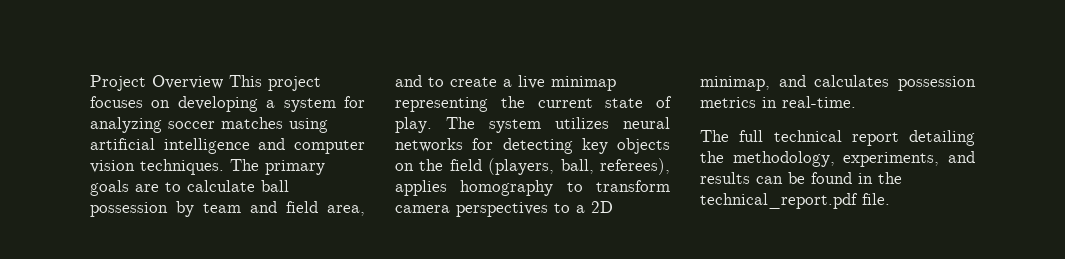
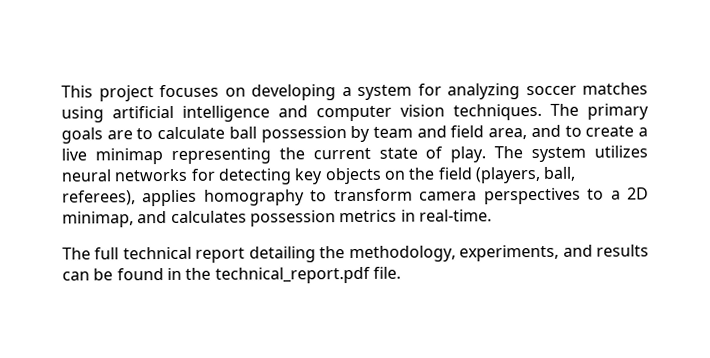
- Project Overview This project focuses on developing a system for analyzing soccer matches using artificial intelligence and computer vision techniques.
+ This project focuses on developing a system for analyzing soccer matches using artificial intelligence and computer vision techniques.

